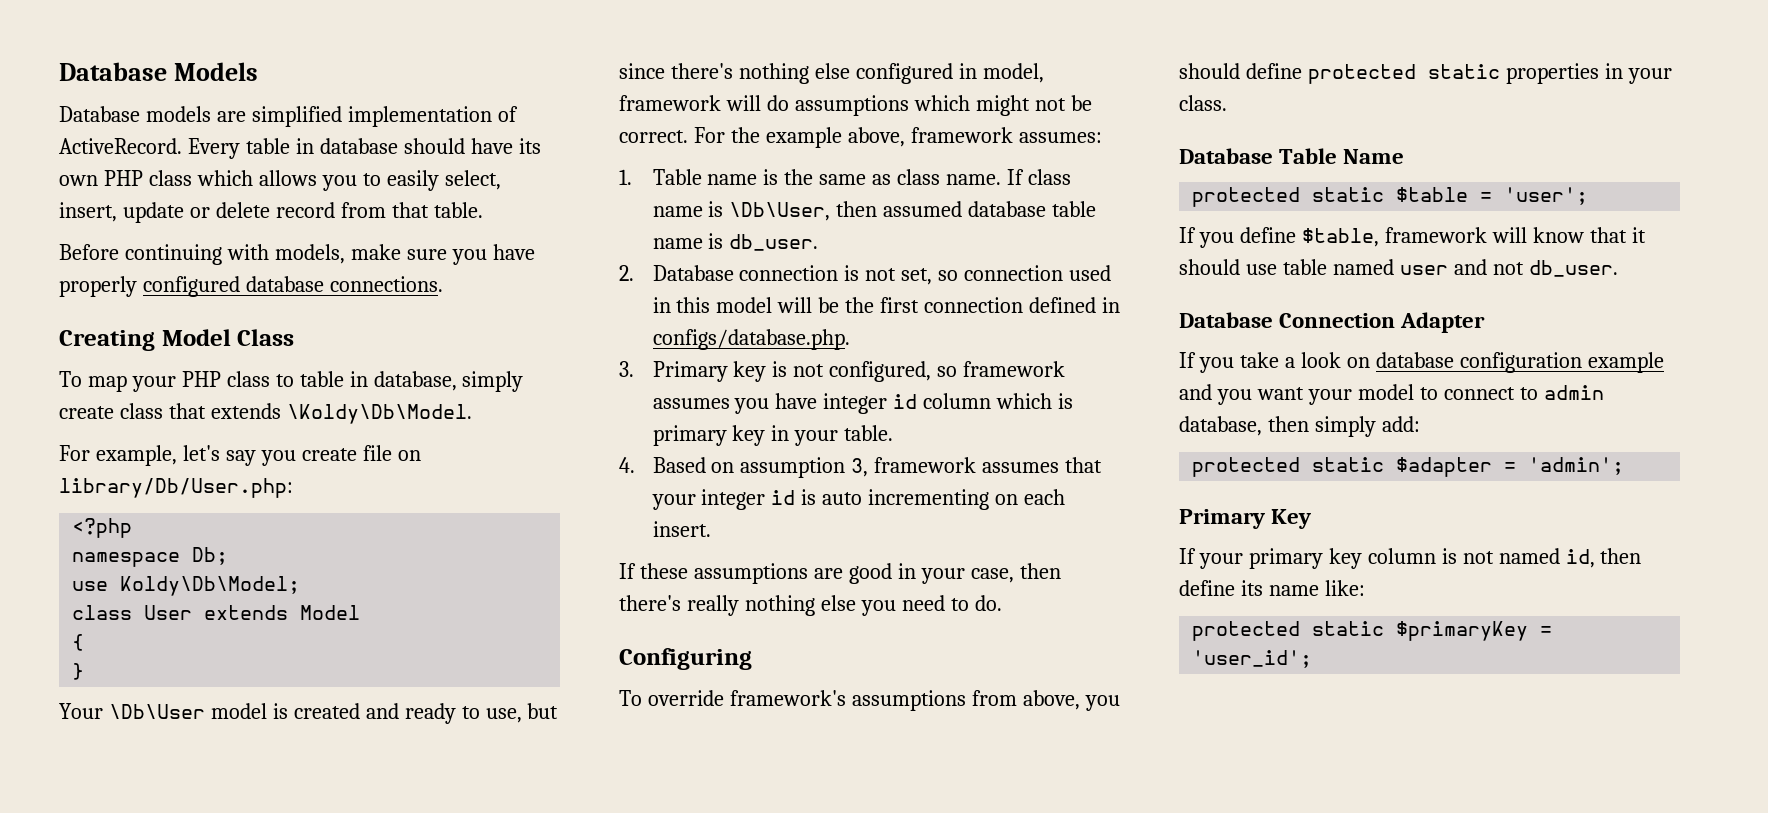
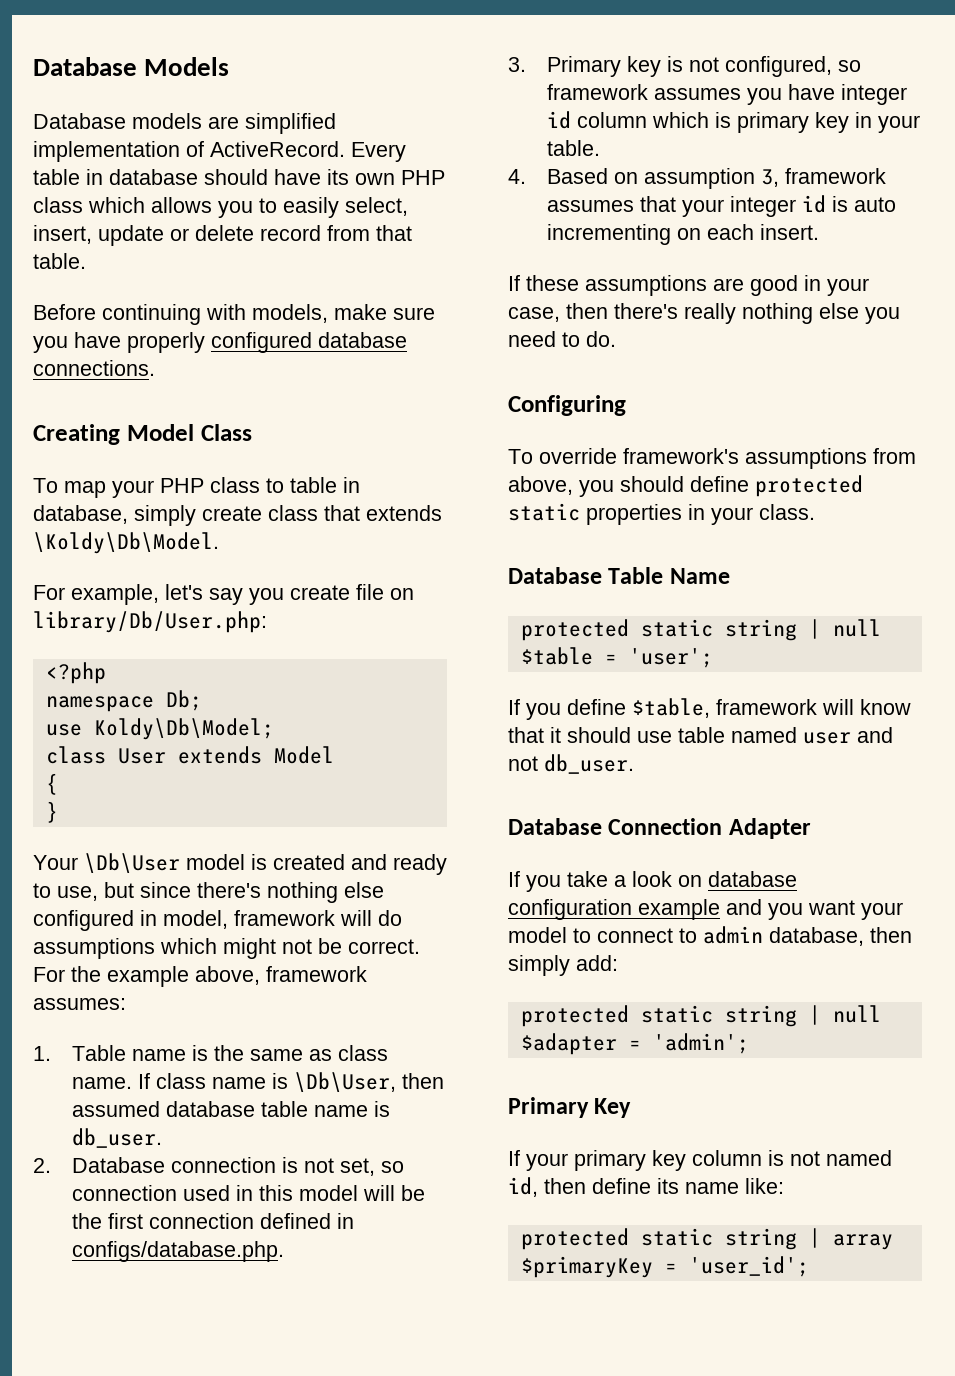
- protected static $table = 'user';
+ protected static string | null $table = 'user';
- protected static $adapter = 'admin';
+ protected static string | null $adapter = 'admin';
- protected static $primaryKey = 'user_id';
+ protected static string | array $primaryKey = 'user_id';

